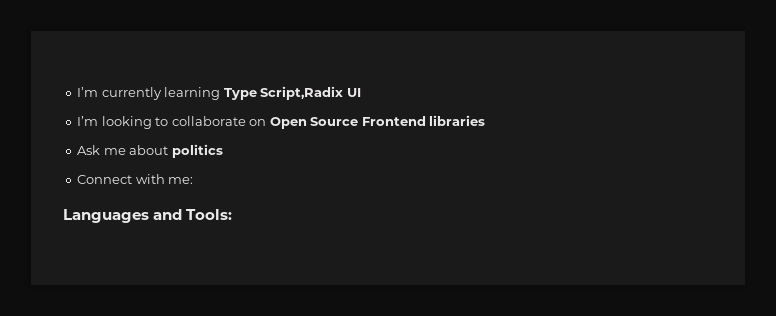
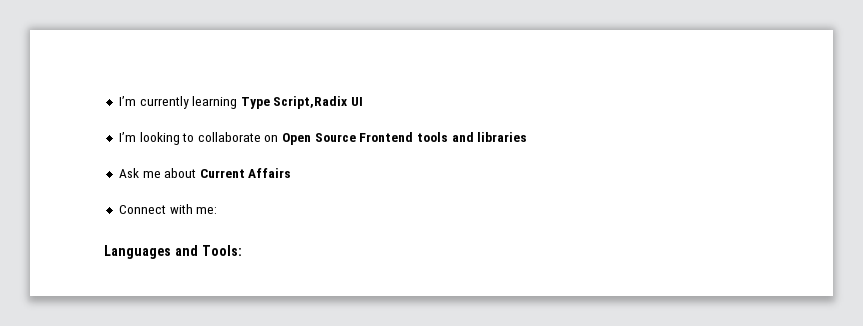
- I’m looking to collaborate on Open Source Frontend libraries
+ I’m looking to collaborate on Open Source Frontend tools and libraries
- Ask me about politics
+ Ask me about Current Affairs

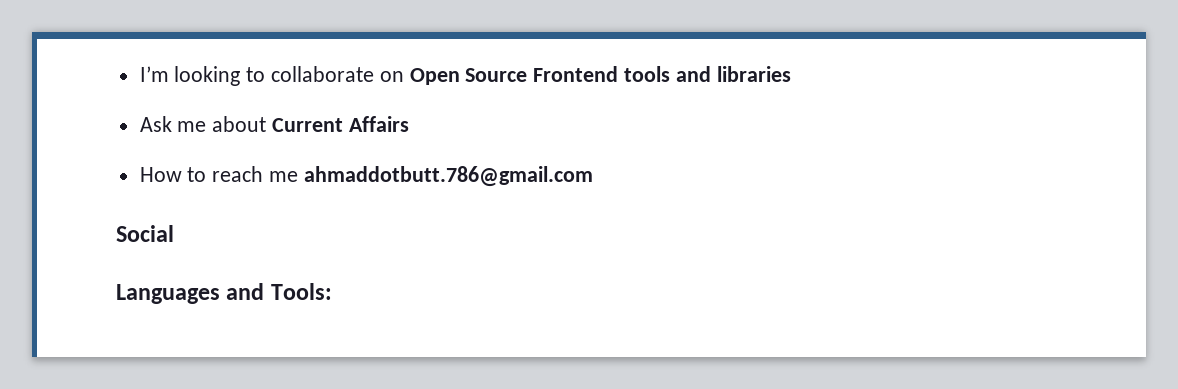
- I’m currently learning Type Script,Radix UI
- Connect with me:
+ How to reach me ahmaddotbutt.786@gmail.com
+ Social

